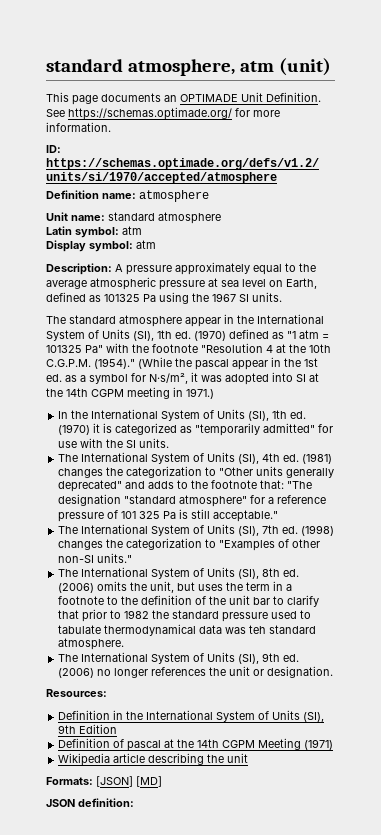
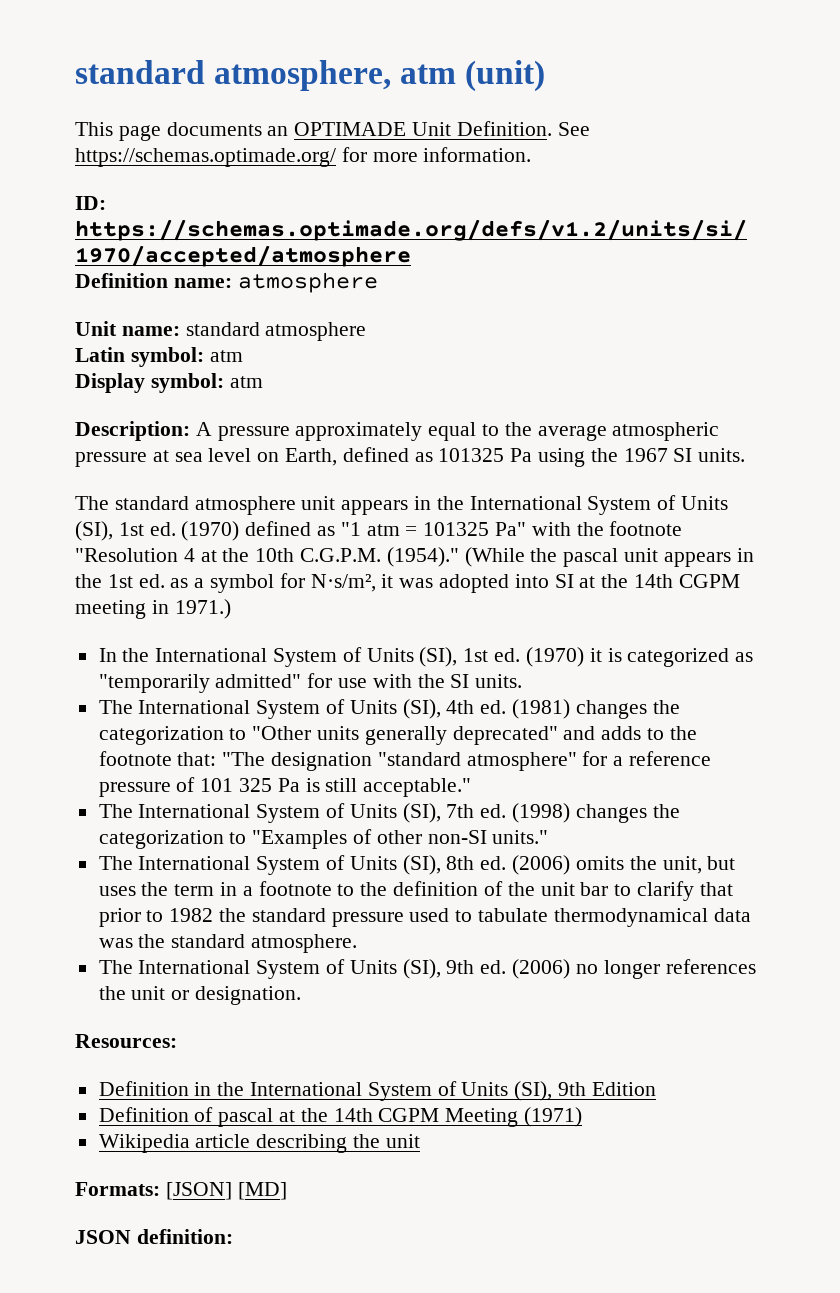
- The standard atmosphere appear in the International System of Units (SI), 1th ed. (1970) defined as "1 atm = 101325 Pa" with the footnote "Resolution 4 at the 10th C.G.P.M. (1954)."
+ The standard atmosphere unit appears in the International System of Units (SI), 1st ed. (1970) defined as "1 atm = 101325 Pa" with the footnote "Resolution 4 at the 10th C.G.P.M. (1954)."
- (While the pascal appear in the 1st ed. as a symbol for N·s/m², it was adopted into SI at the 14th CGPM meeting in 1971.)
+ (While the pascal unit appears in the 1st ed. as a symbol for N·s/m², it was adopted into SI at the 14th CGPM meeting in 1971.)
- In the International System of Units (SI), 1th ed. (1970) it is categorized as "temporarily admitted" for use with the SI units.
+ In the International System of Units (SI), 1st ed. (1970) it is categorized as "temporarily admitted" for use with the SI units.
- The International System of Units (SI), 8th ed. (2006) omits the unit, but uses the term in a footnote to the definition of the unit bar to clarify that prior to 1982 the standard pressure used to tabulate thermodynamical data was teh standard atmosphere.
+ The International System of Units (SI), 8th ed. (2006) omits the unit, but uses the term in a footnote to the definition of the unit bar to clarify that prior to 1982 the standard pressure used to tabulate thermodynamical data was the standard atmosphere.

